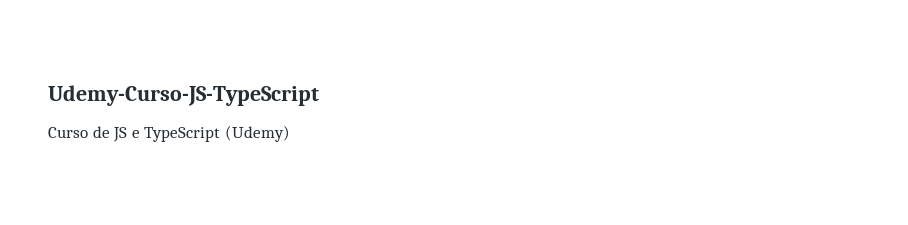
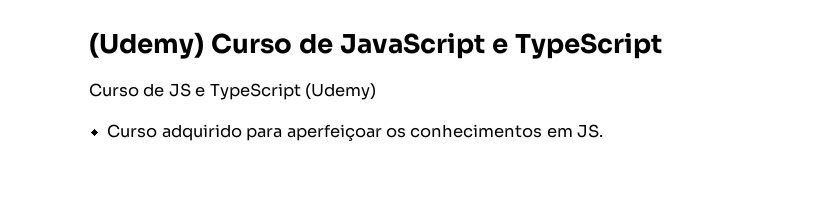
- Udemy-Curso-JS-TypeScript
+ (Udemy) Curso de JavaScript e TypeScript
+ Curso adquirido para aperfeiçoar os conhecimentos em JS.

